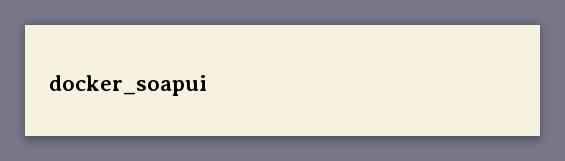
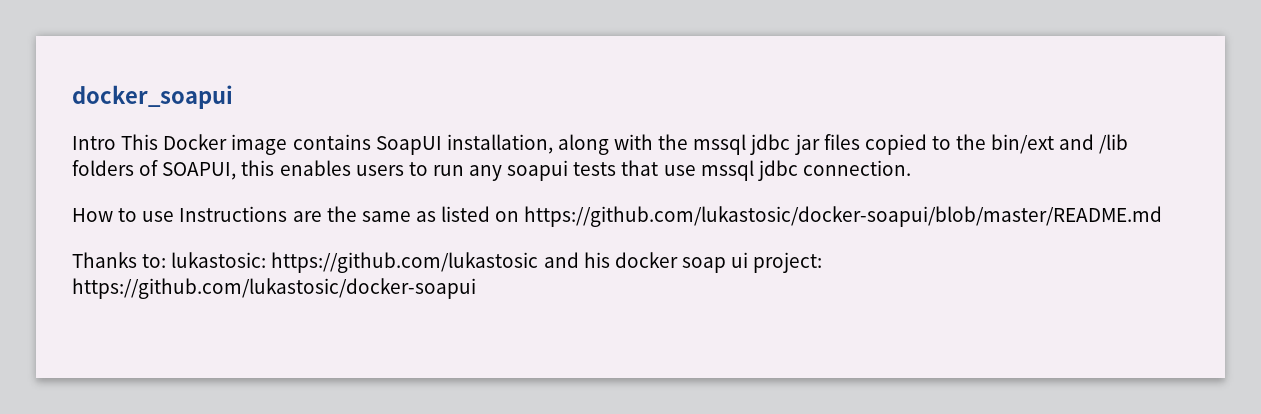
+ Intro This Docker image contains SoapUI installation, along with the mssql jdbc jar files copied to the bin/ext and /lib folders of SOAPUI, this enables users to run any soapui tests that use mssql jdbc connection.
+ How to use Instructions are the same as listed on https://github.com/lukastosic/docker-soapui/blob/master/README.md
+ Thanks to: lukastosic: https://github.com/lukastosic and his docker soap ui project: https://github.com/lukastosic/docker-soapui

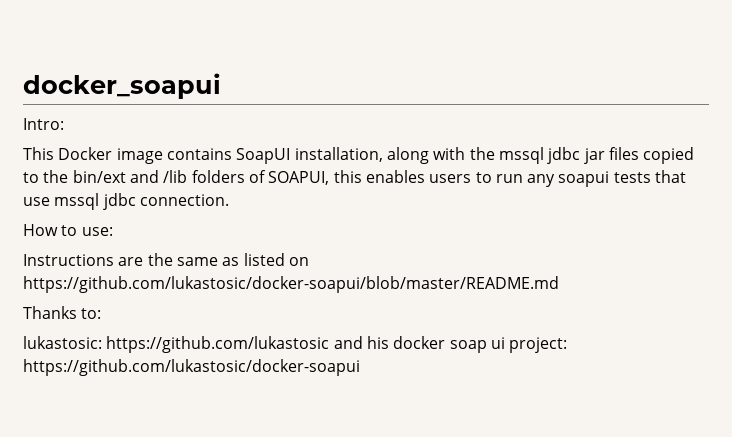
- Intro This Docker image contains SoapUI installation, along with the mssql jdbc jar files copied to the bin/ext and /lib folders of SOAPUI, this enables users to run any soapui tests that use mssql jdbc connection.
+ Intro:
+ This Docker image contains SoapUI installation, along with the mssql jdbc jar files copied to the bin/ext and /lib folders of SOAPUI, this enables users to run any soapui tests that use mssql jdbc connection.
- How to use Instructions are the same as listed on https://github.com/lukastosic/docker-soapui/blob/master/README.md
+ How to use:
+ Instructions are the same as listed on https://github.com/lukastosic/docker-soapui/blob/master/README.md
- Thanks to: lukastosic: https://github.com/lukastosic and his docker soap ui project: https://github.com/lukastosic/docker-soapui
+ Thanks to:
+ lukastosic: https://github.com/lukastosic and his docker soap ui project: https://github.com/lukastosic/docker-soapui

